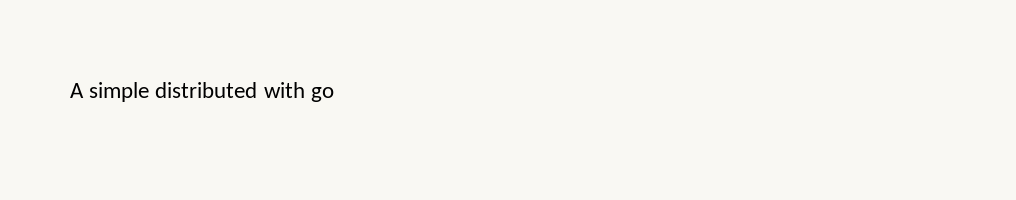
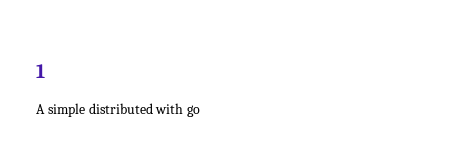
+ 1

